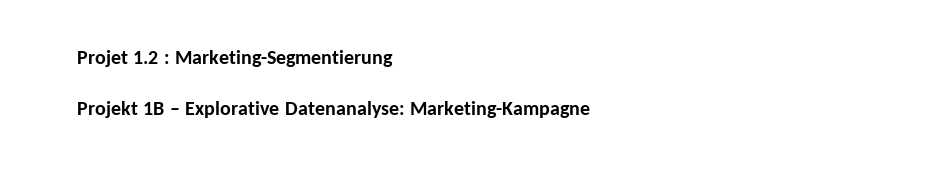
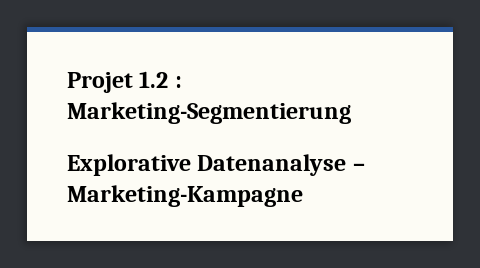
- Projekt 1B – Explorative Datenanalyse: Marketing-Kampagne
+ Explorative Datenanalyse – Marketing-Kampagne

